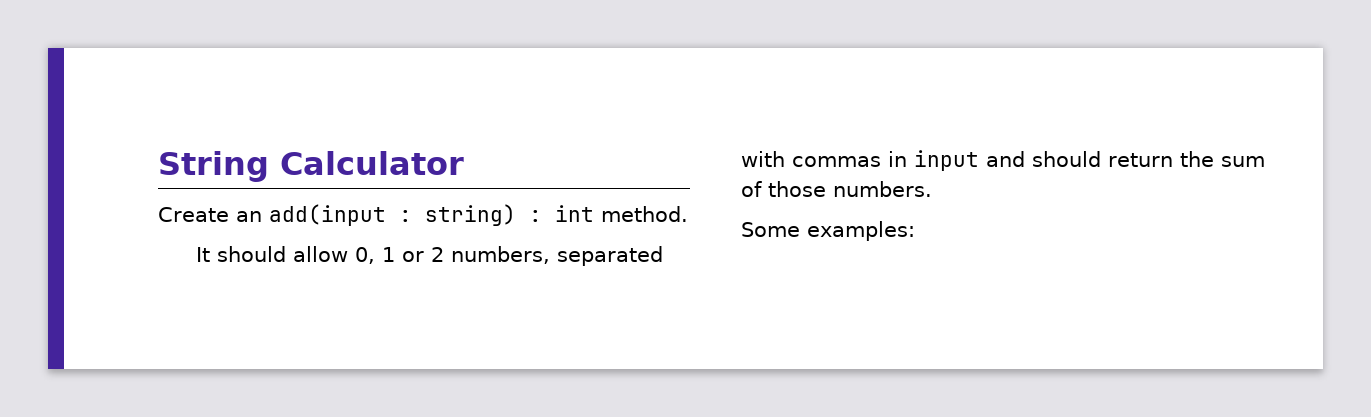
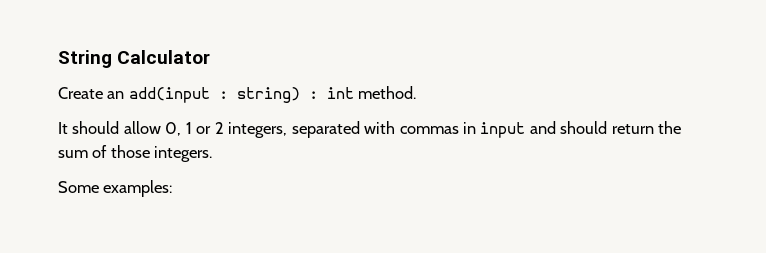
- It should allow 0, 1 or 2 numbers, separated with commas in input and should return the sum of those numbers.
+ It should allow 0, 1 or 2 integers, separated with commas in input and should return the sum of those integers.

